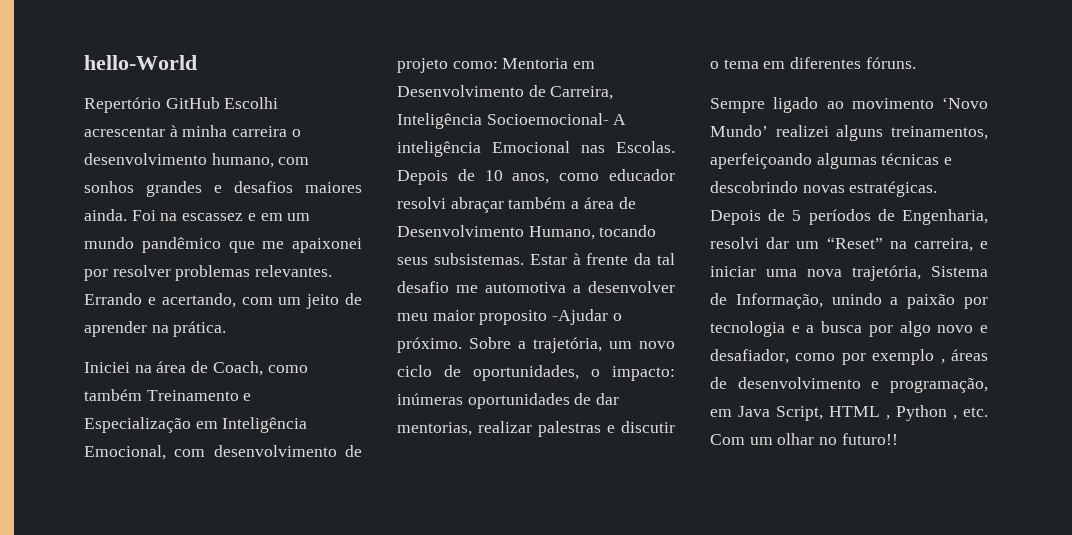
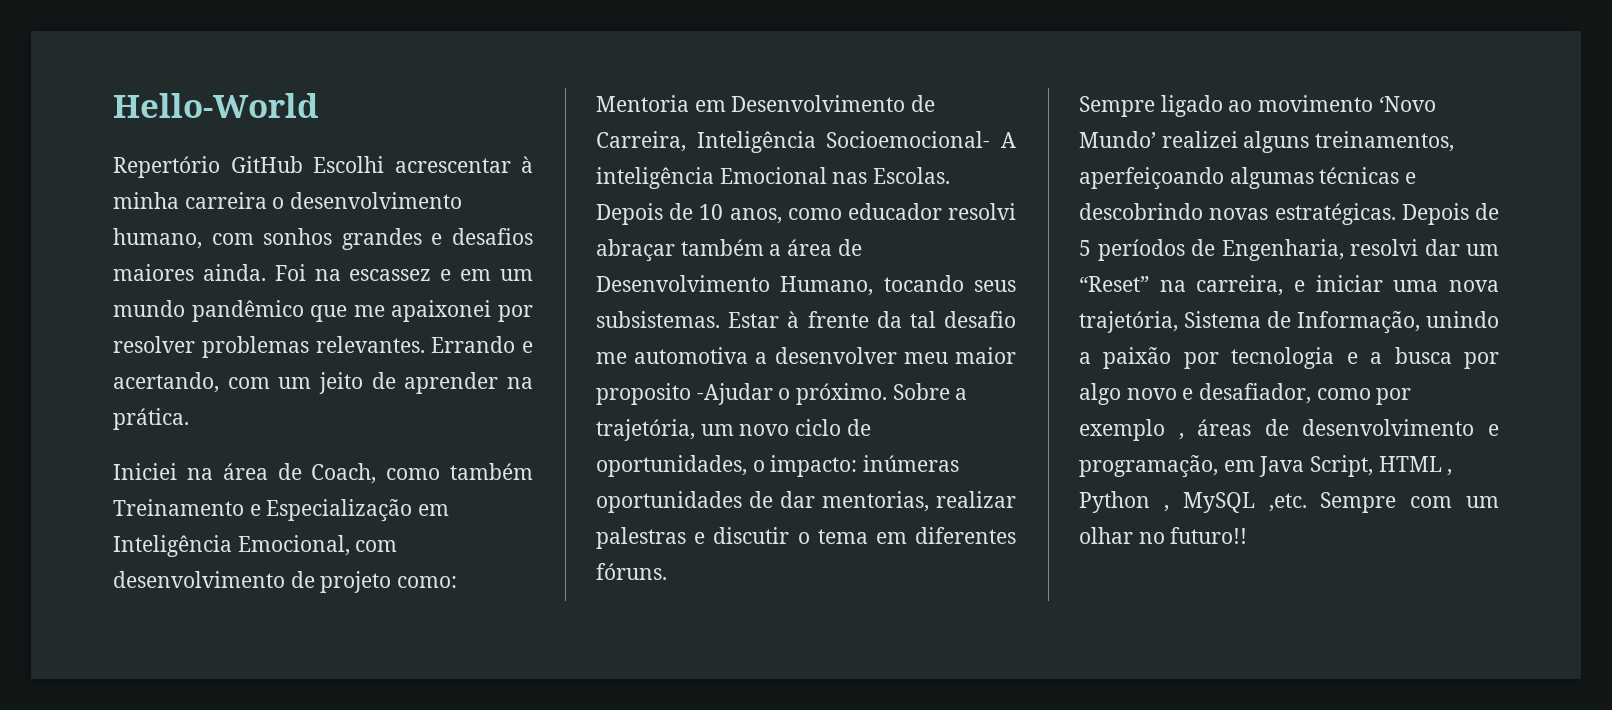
- hello-World
+ Hello-World
- Depois de 5 períodos de Engenharia, resolvi dar um “Reset” na carreira, e iniciar uma nova trajetória, Sistema de Informação, unindo a paixão por tecnologia e a busca por algo novo e desafiador, como por exemplo , áreas de desenvolvimento e programação, em Java Script, HTML , Python , etc. Com um olhar no futuro!!
+ Depois de 5 períodos de Engenharia, resolvi dar um “Reset” na carreira, e iniciar uma nova trajetória, Sistema de Informação, unindo a paixão por tecnologia e a busca por algo novo e desafiador, como por exemplo , áreas de desenvolvimento e programação, em Java Script, HTML , Python , MySQL ,etc. Sempre com um olhar no futuro!!

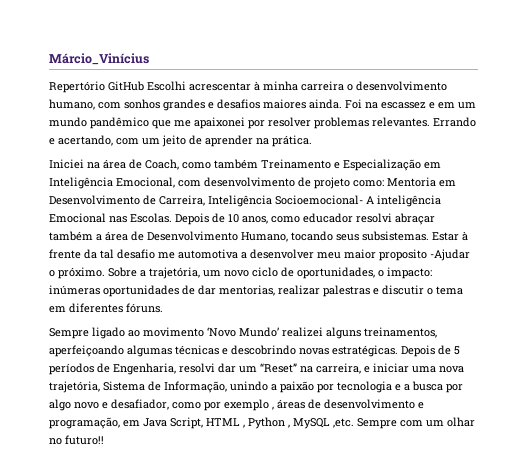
- Hello-World
+ Márcio_Vinícius

